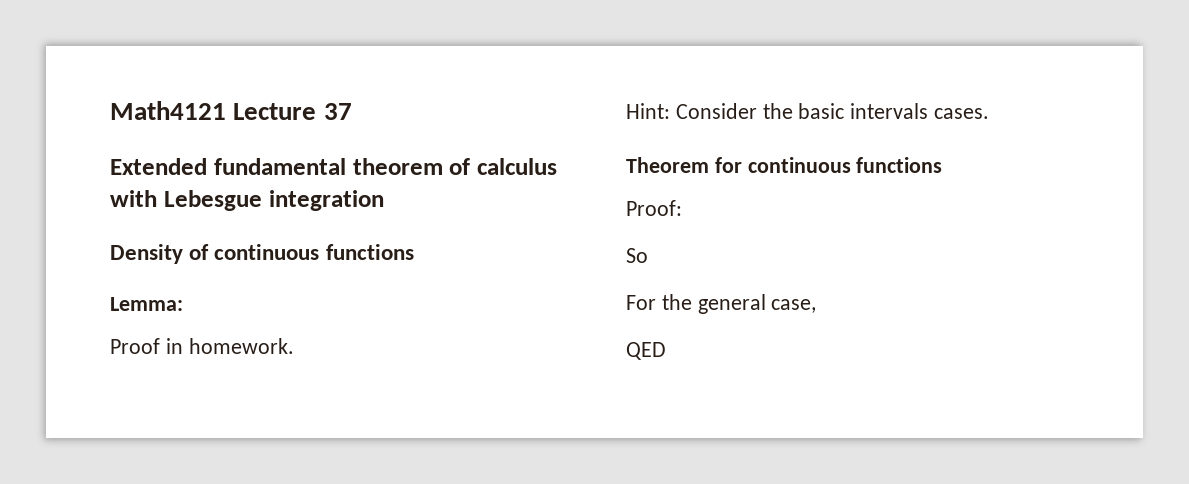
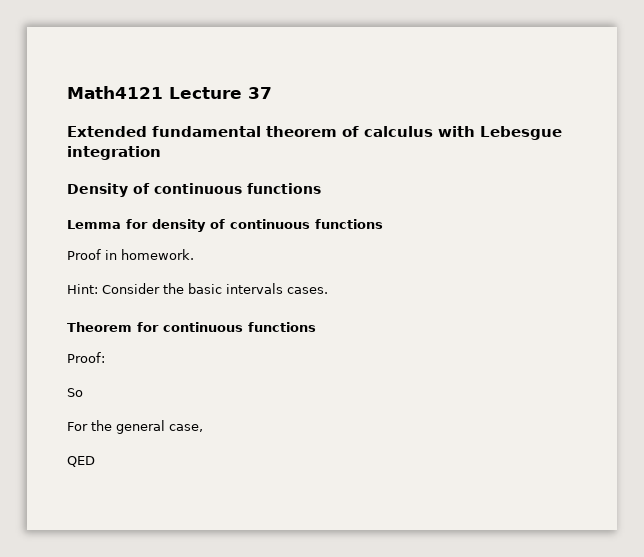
- Lemma:
+ Lemma for density of continuous functions

